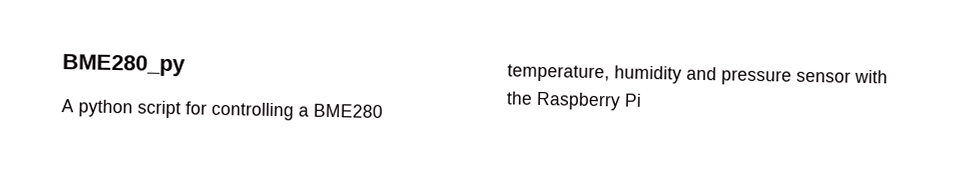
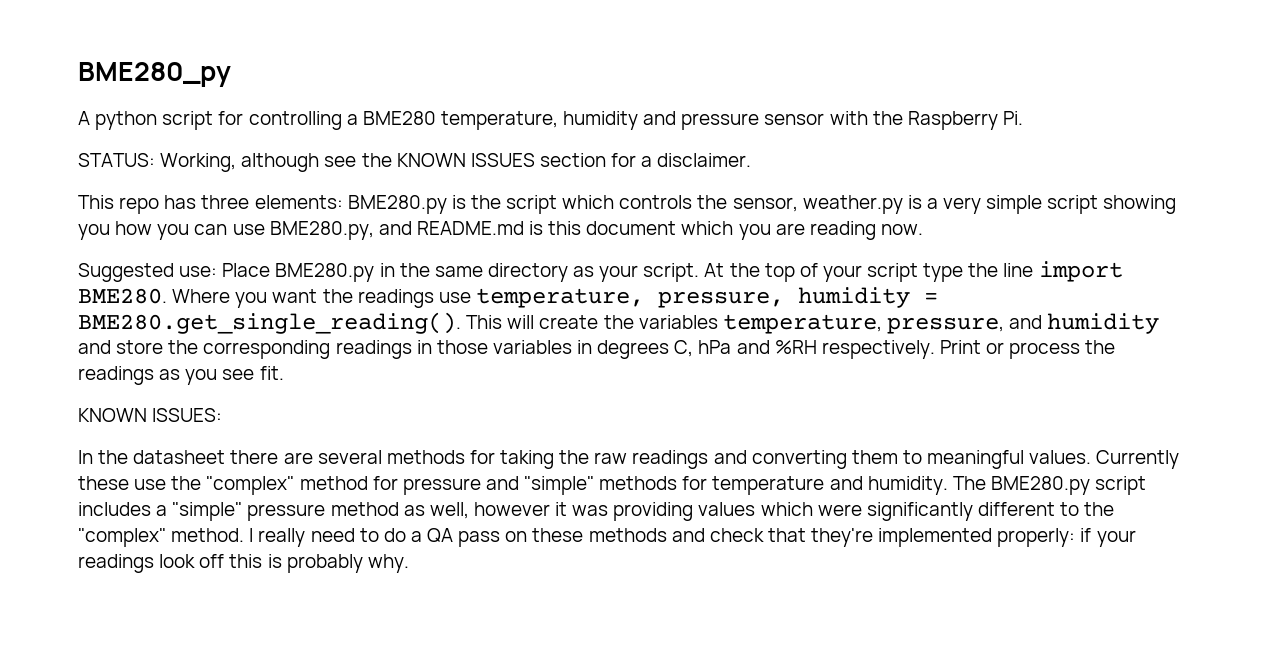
- A python script for controlling a BME280 temperature, humidity and pressure sensor with the Raspberry Pi
+ A python script for controlling a BME280 temperature, humidity and pressure sensor with the Raspberry Pi.
+ STATUS: Working, although see the KNOWN ISSUES section for a disclaimer.
+ This repo has three elements: BME280.py is the script which controls the sensor, weather.py is a very simple script showing you how you can use BME280.py, and README.md is this document which you are reading now.
+ Suggested use: Place BME280.py in the same directory as your script. At the top of your script type the line import BME280. Where you want the readings use temperature, pressure, humidity = BME280.get_single_reading(). This will create the variables temperature, pressure, and humidity and store the corresponding readings in those variables in degrees C, hPa and %RH respectively. Print or process the readings as you see fit.
+ KNOWN ISSUES:
+ In the datasheet there are several methods for taking the raw readings and converting them to meaningful values. Currently these use the "complex" method for pressure and "simple" methods for temperature and humidity. The BME280.py script includes a "simple" pressure method as well, however it was providing values which were significantly different to the "complex" method. I really need to do a QA pass on these methods and check that they're implemented properly: if your readings look off this is probably why.

